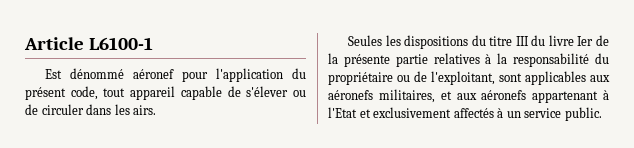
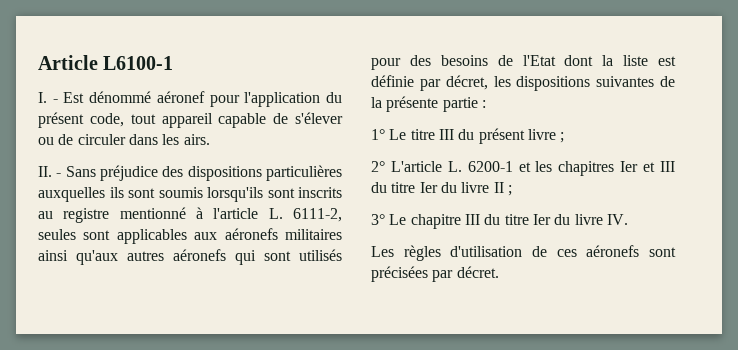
- Est dénommé aéronef pour l'application du présent code, tout appareil capable de s'élever ou de circuler dans les airs.
+ I. - Est dénommé aéronef pour l'application du présent code, tout appareil capable de s'élever ou de circuler dans les airs.
- Seules les dispositions du titre III du livre Ier de la présente partie relatives à la responsabilité du propriétaire ou de l'exploitant, sont applicables aux aéronefs militaires, et aux aéronefs appartenant à l'Etat et exclusivement affectés à un service public.
+ II. - Sans préjudice des dispositions particulières auxquelles ils sont soumis lorsqu'ils sont inscrits au registre mentionné à l'article L. 6111-2, seules sont applicables aux aéronefs militaires ainsi qu'aux autres aéronefs qui sont utilisés pour des besoins de l'Etat dont la liste est définie par décret, les dispositions suivantes de la présente partie :
+ 1° Le titre III du présent livre ;
+ 2° L'article L. 6200-1 et les chapitres Ier et III du titre Ier du livre II ;
+ 3° Le chapitre III du titre Ier du livre IV.
+ Les règles d'utilisation de ces aéronefs sont précisées par décret.

